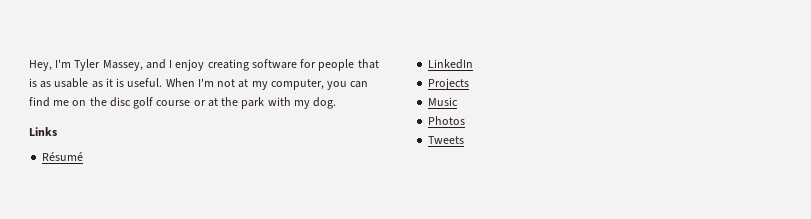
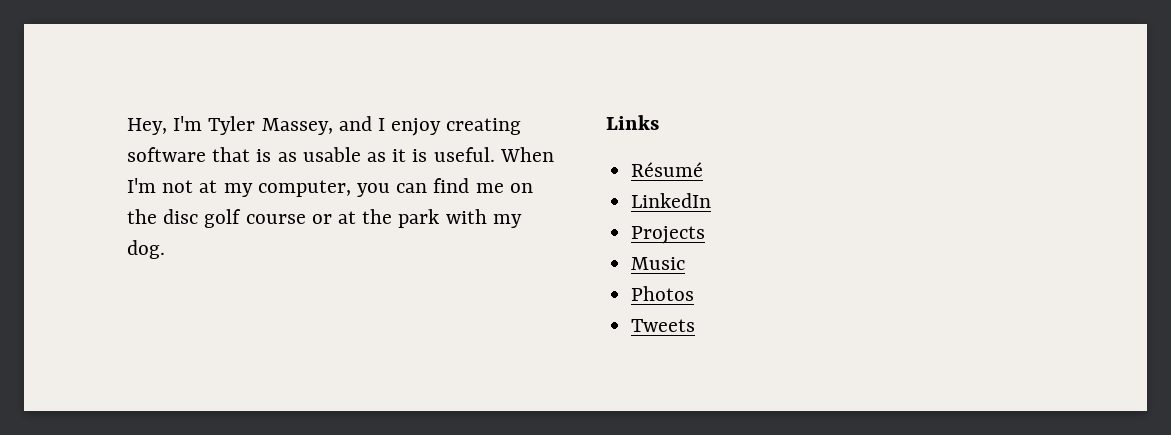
- Hey, I'm Tyler Massey, and I enjoy creating software for people that is as usable as it is useful.
+ Hey, I'm Tyler Massey, and I enjoy creating software that is as usable as it is useful.

